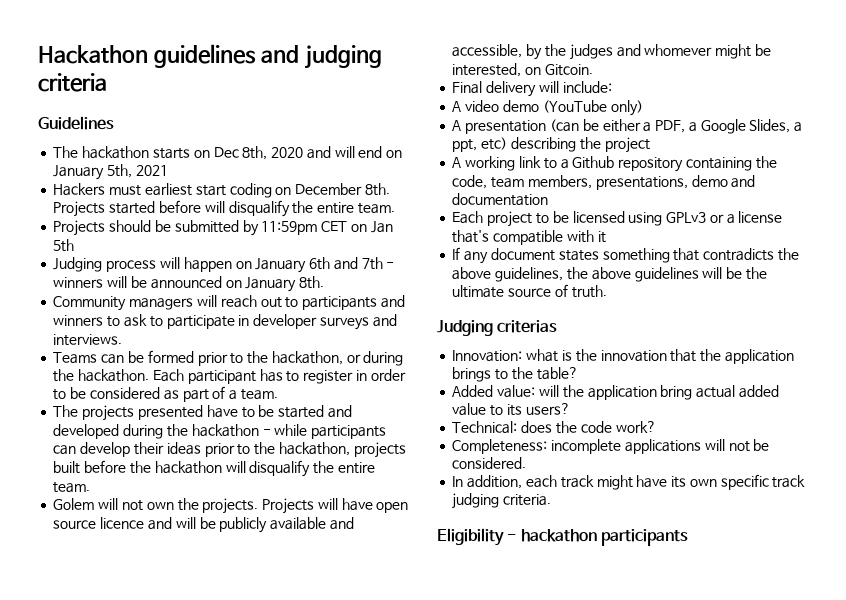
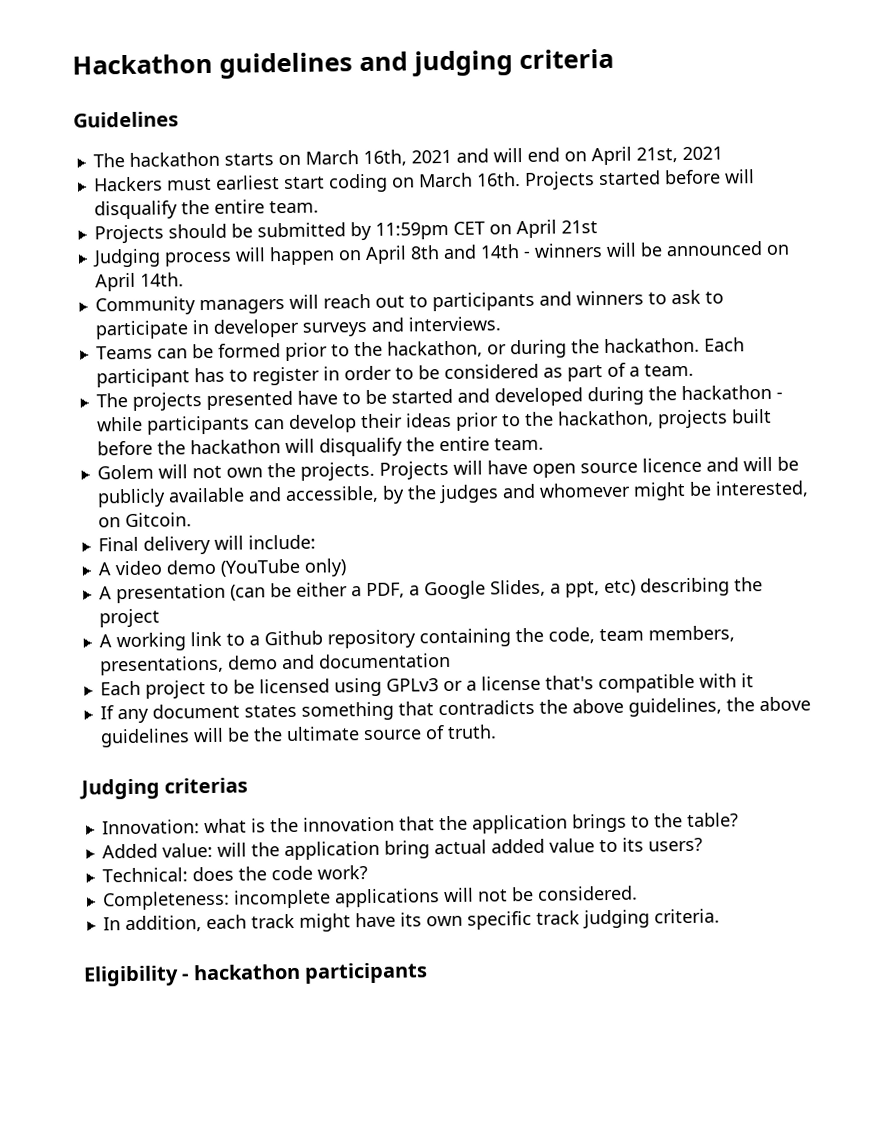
- The hackathon starts on Dec 8th, 2020 and will end on January 5th, 2021
+ The hackathon starts on March 16th, 2021 and will end on April 21st, 2021
- Hackers must earliest start coding on December 8th.
+ Hackers must earliest start coding on March 16th.
- Projects should be submitted by 11:59pm CET on Jan 5th
+ Projects should be submitted by 11:59pm CET on April 21st
- Judging process will happen on January 6th and 7th - winners will be announced on January 8th.
+ Judging process will happen on April 8th and 14th - winners will be announced on April 14th.

